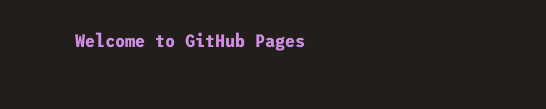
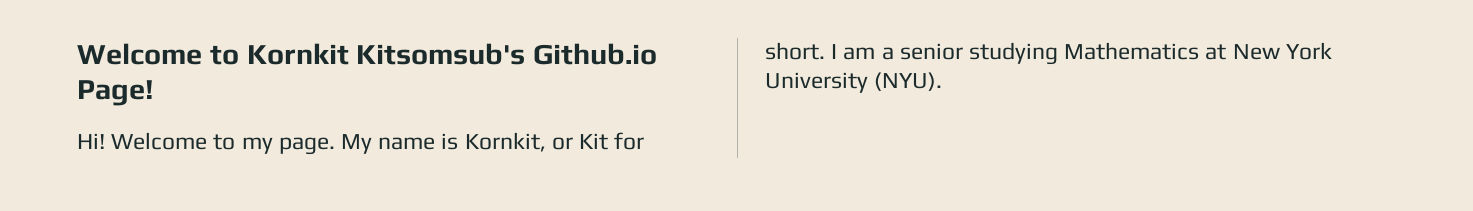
- Welcome to GitHub Pages
+ Welcome to Kornkit Kitsomsub's Github.io Page!
+ Hi! Welcome to my page. My name is Kornkit, or Kit for short. I am a senior studying Mathematics at New York University (NYU).

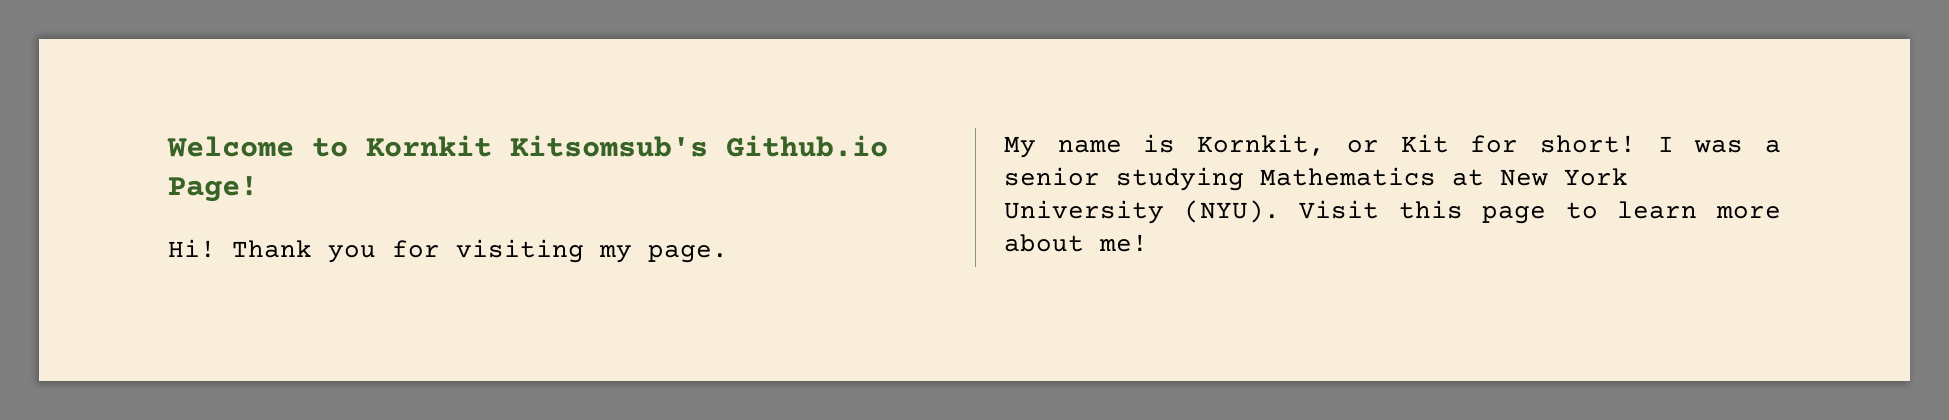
- Welcome to my page. My name is Kornkit, or Kit for short. I am a senior studying Mathematics at New York University (NYU).
+ Thank you for visiting my page.
+ My name is Kornkit, or Kit for short! I was a senior studying Mathematics at New York University (NYU).
+ Visit this page to learn more about me!

